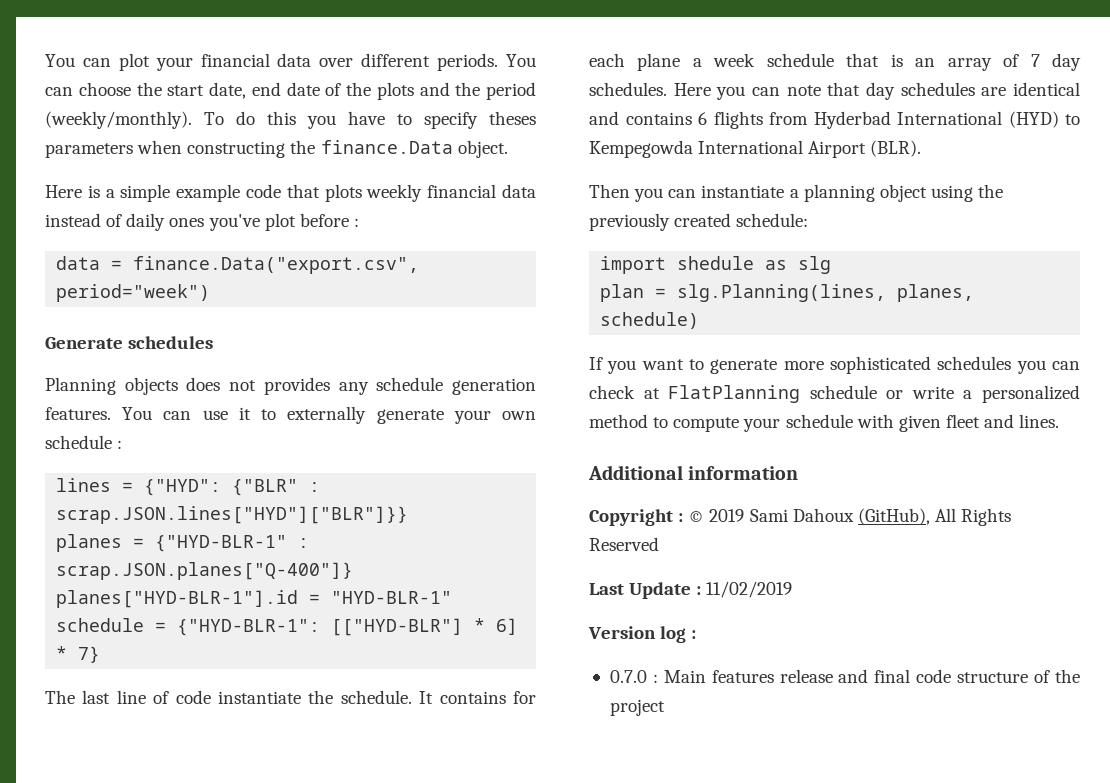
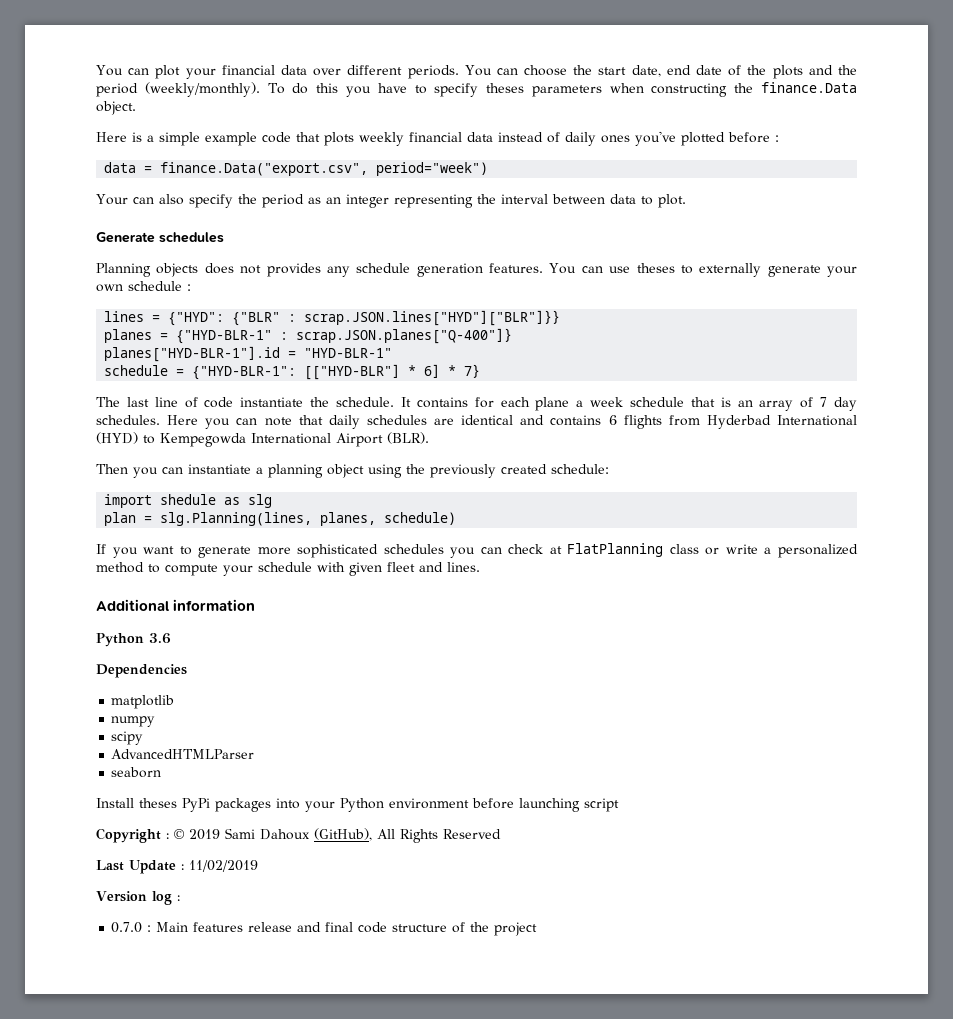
- Here is a simple example code that plots weekly financial data instead of daily ones you've plot before :
+ Here is a simple example code that plots weekly financial data instead of daily ones you've plotted before :
+ Your can also specify the period as an integer representing the interval between data to plot.
- You can use it to externally generate your own schedule :
+ You can use theses to externally generate your own schedule :
- Here you can note that day schedules are identical and contains 6 flights from Hyderbad International (HYD) to Kempegowda International Airport (BLR).
+ Here you can note that daily schedules are identical and contains 6 flights from Hyderbad International (HYD) to Kempegowda International Airport (BLR).
- If you want to generate more sophisticated schedules you can check at FlatPlanning schedule or write a personalized method to compute your schedule with given fleet and lines.
+ If you want to generate more sophisticated schedules you can check at FlatPlanning class or write a personalized method to compute your schedule with given fleet and lines.
+ Python 3.6
+ Dependencies
+ matplotlib
+ numpy
+ scipy
+ AdvancedHTMLParser
+ seaborn
+ Install theses PyPi packages into your Python environment before launching script

